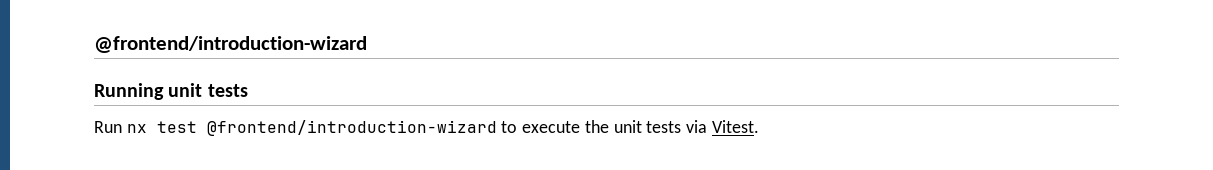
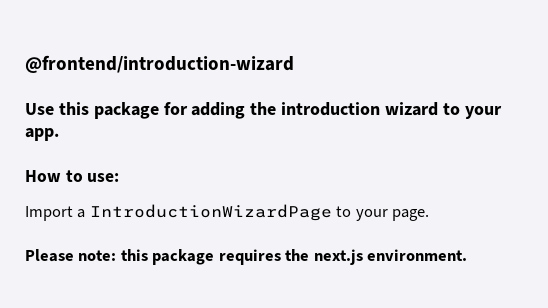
- Running unit tests
- Run nx test @frontend/introduction-wizard to execute the unit tests via Vitest.
+ Use this package for adding the introduction wizard to your app.
+ How to use:
+ Import a IntroductionWizardPage to your page.
+ Please note: this package requires the next.js environment.

